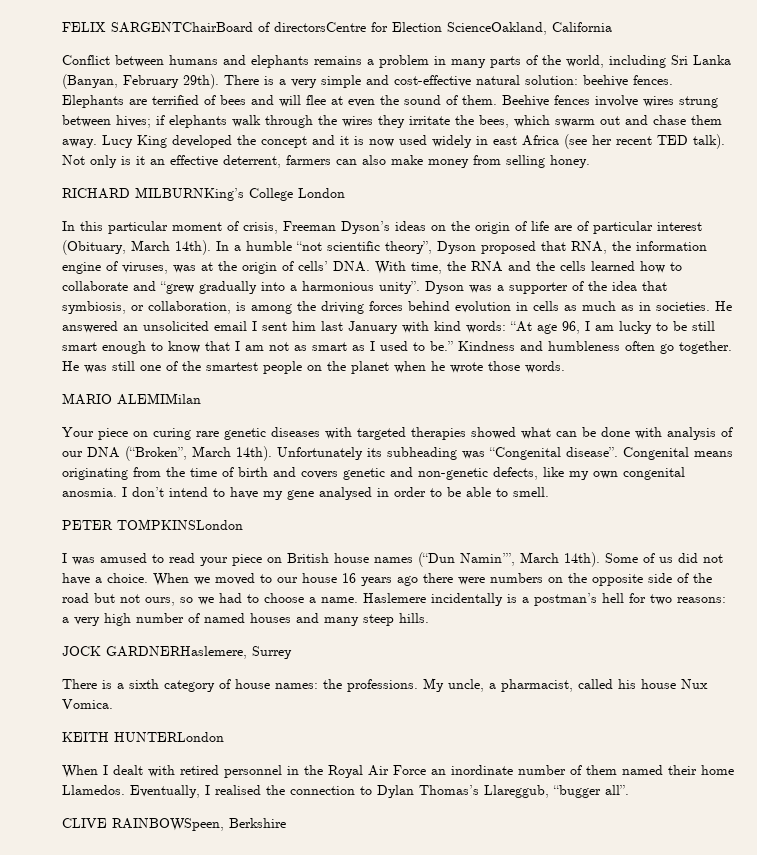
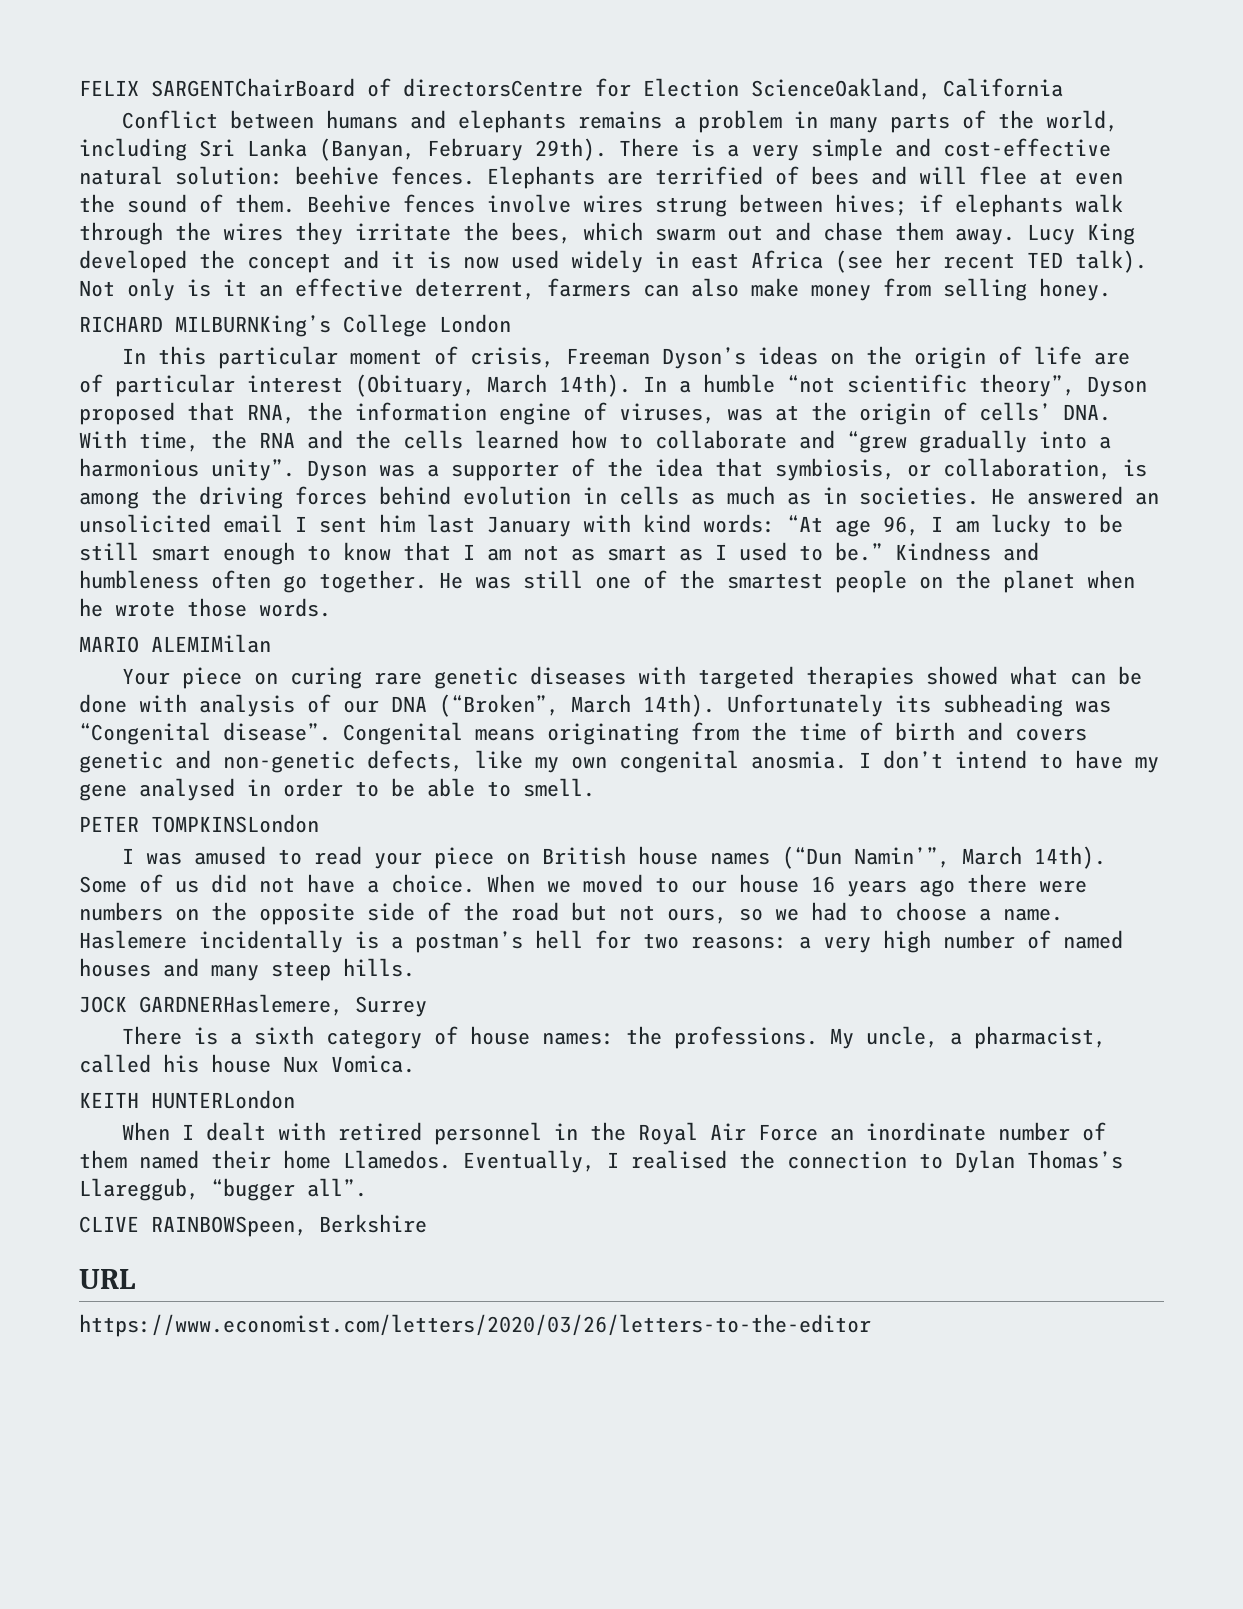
+ URL
+ https://www.economist.com/letters/2020/03/26/letters-to-the-editor

